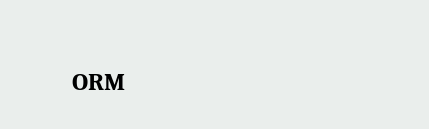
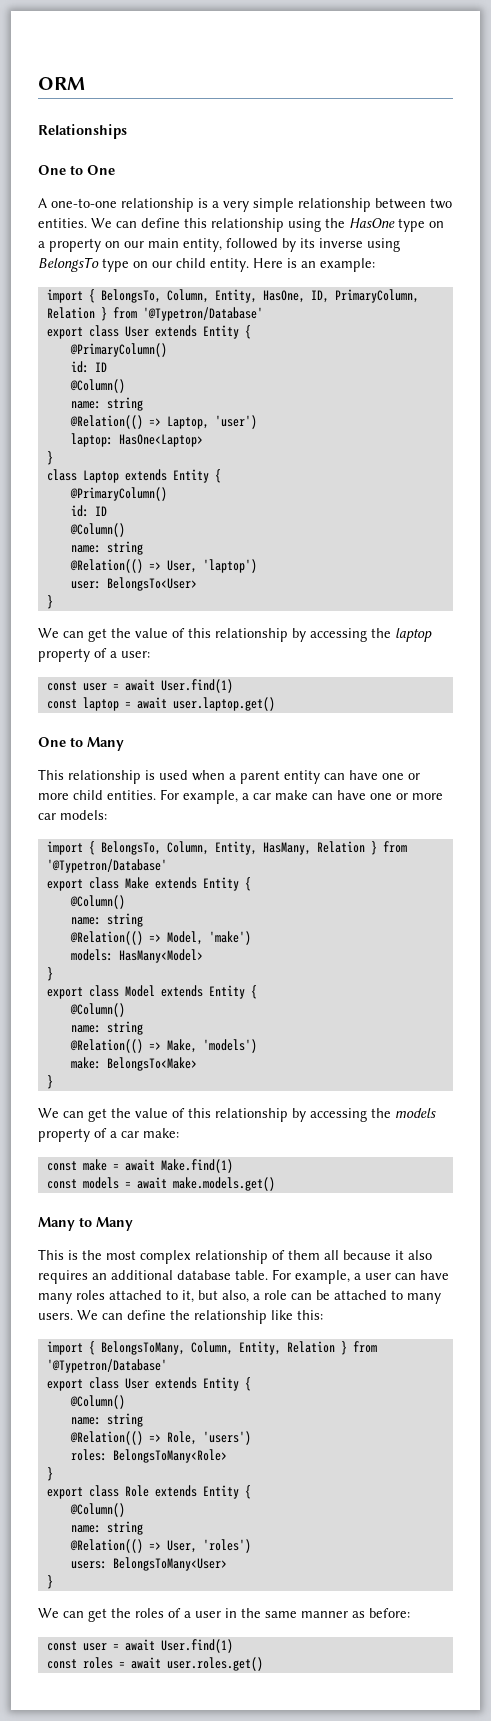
+ Relationships
+ One to One
+ A one-to-one relationship is a very simple relationship between two entities. We can define this relationship using the HasOne type on a property on our main entity, followed by its inverse using BelongsTo type on our child entity. Here is an example:
+ import { BelongsTo, Column, Entity, HasOne, ID, PrimaryColumn, Relation } from '@Typetron/Database'
+ export class User extends Entity {
+ @PrimaryColumn()
+ id: ID
+ @Column()
+ name: string
+ @Relation(() => Laptop, 'user')
+ laptop: HasOne<Laptop>
+ }
+ class Laptop extends Entity {
+ @PrimaryColumn()
+ id: ID
+ @Column()
+ name: string
+ @Relation(() => User, 'laptop')
+ user: BelongsTo<User>
+ }
+ We can get the value of this relationship by accessing the laptop property of a user:
+ const user = await User.find(1)
+ const laptop = await user.laptop.get()
+ One to Many
+ This relationship is used when a parent entity can have one or more child entities. For example, a car make can have one or more car models:
+ import { BelongsTo, Column, Entity, HasMany, Relation } from '@Typetron/Database'
+ export class Make extends Entity {
+ @Column()
+ name: string
+ @Relation(() => Model, 'make')
+ models: HasMany<Model>
+ }
+ export class Model extends Entity {
+ @Column()
+ name: string
+ @Relation(() => Make, 'models')
+ make: BelongsTo<Make>
+ }
+ We can get the value of this relationship by accessing the models property of a car make:
+ const make = await Make.find(1)
+ const models = await make.models.get()
+ Many to Many
+ This is the most complex relationship of them all because it also requires an additional database table. For example, a user can have many roles attached to it, but also, a role can be attached to many users. We can define the relationship like this:
+ import { BelongsToMany, Column, Entity, Relation } from '@Typetron/Database'
+ export class User extends Entity {
+ @Column()
+ name: string
+ @Relation(() => Role, 'users')
+ roles: BelongsToMany<Role>
+ }
+ export class Role extends Entity {
+ @Column()
+ name: string
+ @Relation(() => User, 'roles')
+ users: BelongsToMany<User>
+ }
+ We can get the roles of a user in the same manner as before:
+ const user = await User.find(1)
+ const roles = await user.roles.get()

